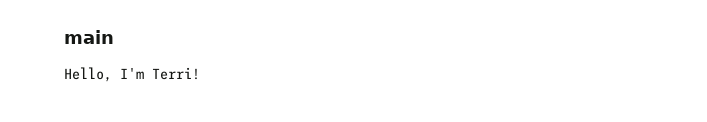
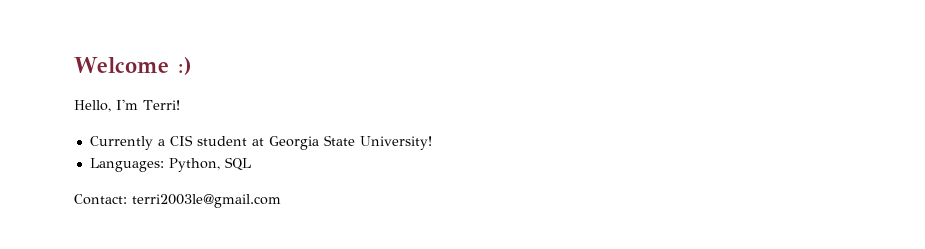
- main
+ Welcome :)
+ Currently a CIS student at Georgia State University!
+ Languages: Python, SQL
+ Contact: terri2003le@gmail.com

